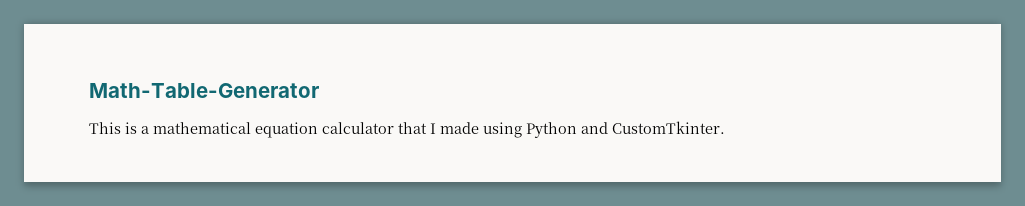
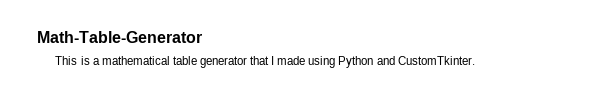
- This is a mathematical equation calculator that I made using Python and CustomTkinter.
+ This is a mathematical table generator that I made using Python and CustomTkinter.

